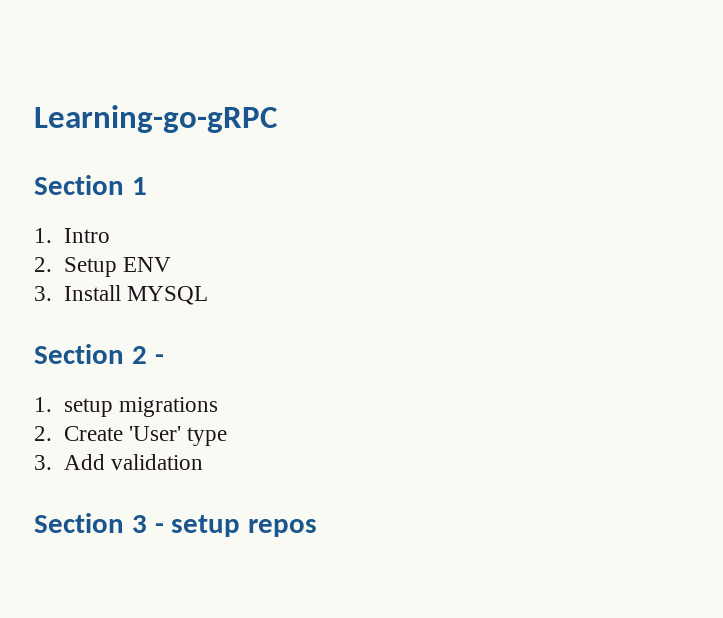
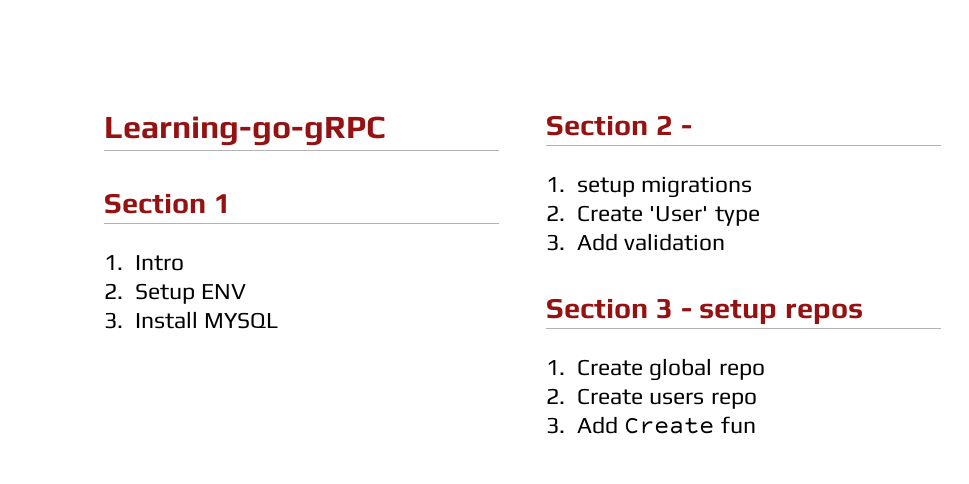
+ 1. Create global repo
+ 2. Create users repo
+ 3. Add Create fun

